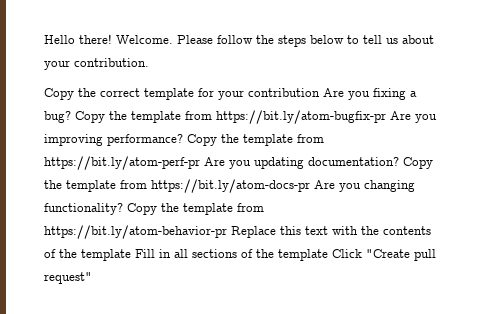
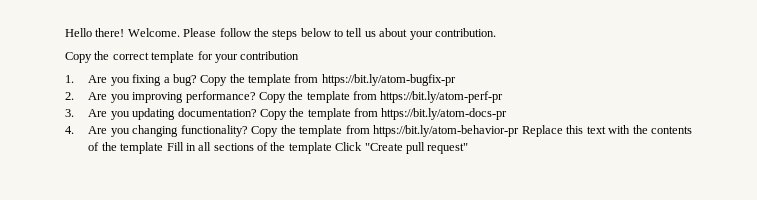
- Copy the correct template for your contribution Are you fixing a bug?
+ Copy the correct template for your contribution
+ 1. Are you fixing a bug?
- Copy the template from https://bit.ly/atom-bugfix-pr Are you improving performance?
+ Copy the template from https://bit.ly/atom-bugfix-pr
+ 2. Are you improving performance?
- Copy the template from https://bit.ly/atom-perf-pr Are you updating documentation?
+ Copy the template from https://bit.ly/atom-perf-pr
+ 3. Are you updating documentation?
- Copy the template from https://bit.ly/atom-docs-pr Are you changing functionality?
+ Copy the template from https://bit.ly/atom-docs-pr
+ 4. Are you changing functionality?

